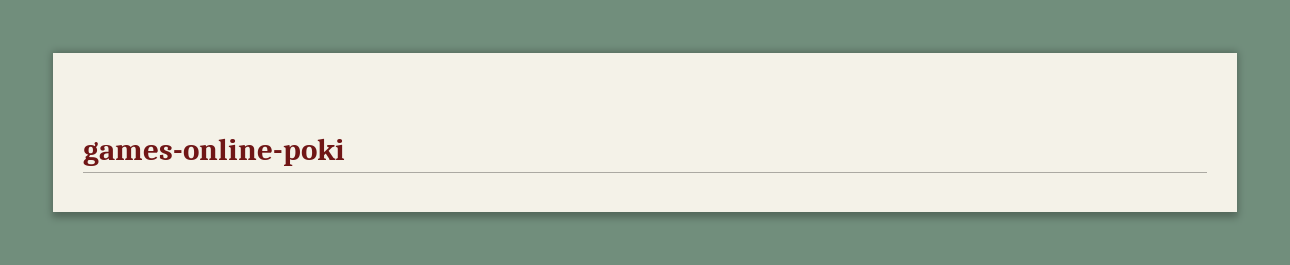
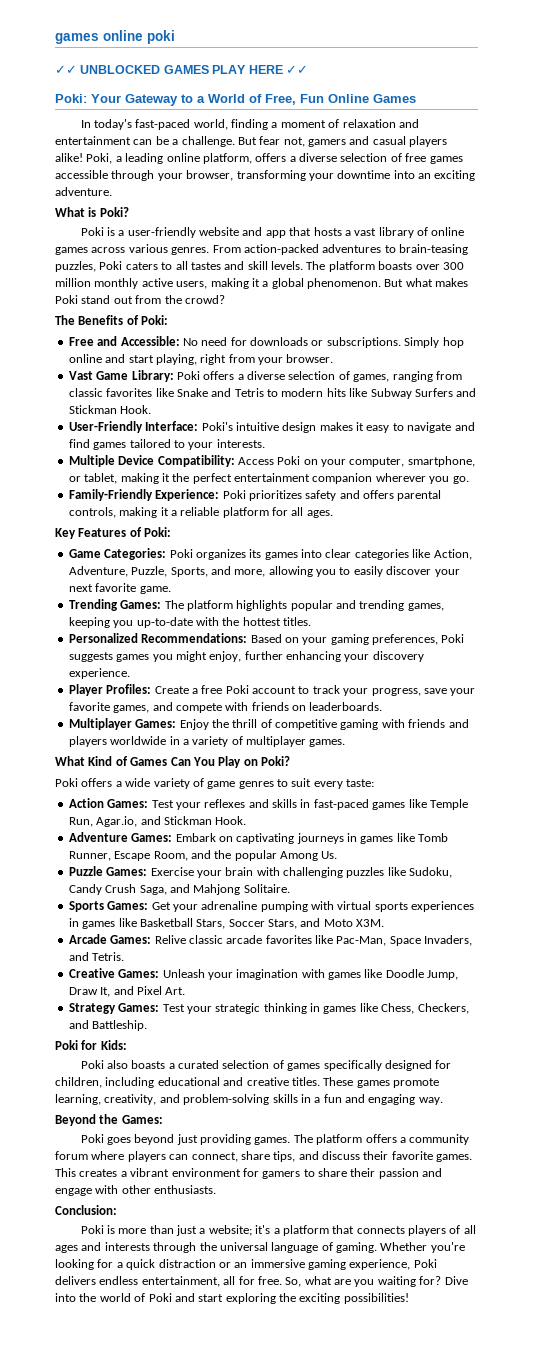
- games-online-poki
+ games online poki
+ ✓✓ UNBLOCKED GAMES PLAY HERE ✓✓
+ Poki: Your Gateway to a World of Free, Fun Online Games
+ In today's fast-paced world, finding a moment of relaxation and entertainment can be a challenge. But fear not, gamers and casual players alike! Poki, a leading online platform, offers a diverse selection of free games accessible through your browser, transforming your downtime into an exciting adventure.
+ What is Poki?
+ Poki is a user-friendly website and app that hosts a vast library of online games across various genres. From action-packed adventures to brain-teasing puzzles, Poki caters to all tastes and skill levels. The platform boasts over 300 million monthly active users, making it a global phenomenon. But what makes Poki stand out from the crowd?
+ The Benefits of Poki:
+ Free and Accessible: No need for downloads or subscriptions. Simply hop online and start playing, right from your browser.
+ Vast Game Library: Poki offers a diverse selection of games, ranging from classic favorites like Snake and Tetris to modern hits like Subway Surfers and Stickman Hook.
+ User-Friendly Interface: Poki's intuitive design makes it easy to navigate and find games tailored to your interests.
+ Multiple Device Compatibility: Access Poki on your computer, smartphone, or tablet, making it the perfect entertainment companion wherever you go.
+ Family-Friendly Experience: Poki prioritizes safety and offers parental controls, making it a reliable platform for all ages.
+ Key Features of Poki:
+ Game Categories: Poki organizes its games into clear categories like Action, Adventure, Puzzle, Sports, and more, allowing you to easily discover your next favorite game.
+ Trending Games: The platform highlights popular and trending games, keeping you up-to-date with the hottest titles.
+ Personalized Recommendations: Based on your gaming preferences, Poki suggests games you might enjoy, further enhancing your discovery experience.
+ Player Profiles: Create a free Poki account to track your progress, save your favorite games, and compete with friends on leaderboards.
+ Multiplayer Games: Enjoy the thrill of competitive gaming with friends and players worldwide in a variety of multiplayer games.
+ What Kind of Games Can You Play on Poki?
+ Poki offers a wide variety of game genres to suit every taste:
+ Action Games: Test your reflexes and skills in fast-paced games like Temple Run, Agar.io, and Stickman Hook.
+ Adventure Games: Embark on captivating journeys in games like Tomb Runner, Escape Room, and the popular Among Us.
+ Puzzle Games: Exercise your brain with challenging puzzles like Sudoku, Candy Crush Saga, and Mahjong Solitaire.
+ Sports Games: Get your adrenaline pumping with virtual sports experiences in games like Basketball Stars, Soccer Stars, and Moto X3M.
+ Arcade Games: Relive classic arcade favorites like Pac-Man, Space Invaders, and Tetris.
+ Creative Games: Unleash your imagination with games like Doodle Jump, Draw It, and Pixel Art.
+ Strategy Games: Test your strategic thinking in games like Chess, Checkers, and Battleship.
+ Poki for Kids:
+ Poki also boasts a curated selection of games specifically designed for children, including educational and creative titles. These games promote learning, creativity, and problem-solving skills in a fun and engaging way.
+ Beyond the Games:
+ Poki goes beyond just providing games. The platform offers a community forum where players can connect, share tips, and discuss their favorite games. This creates a vibrant environment for gamers to share their passion and engage with other enthusiasts.
+ Conclusion:
+ Poki is more than just a website; it's a platform that connects players of all ages and interests through the universal language of gaming. Whether you're looking for a quick distraction or an immersive gaming experience, Poki delivers endless entertainment, all for free. So, what are you waiting for? Dive into the world of Poki and start exploring the exciting possibilities!

